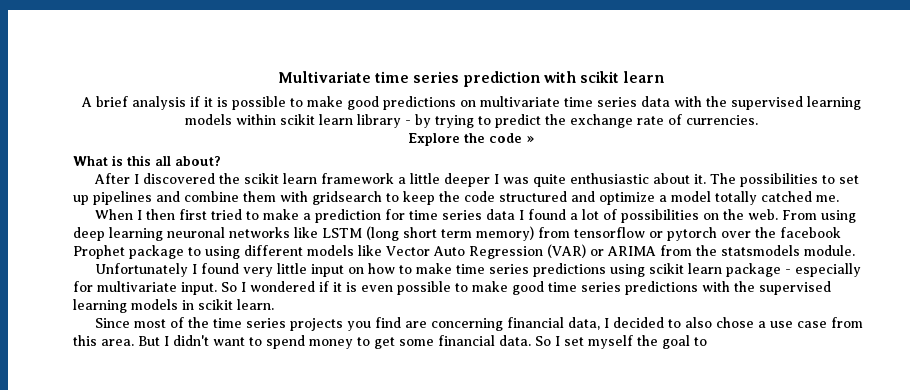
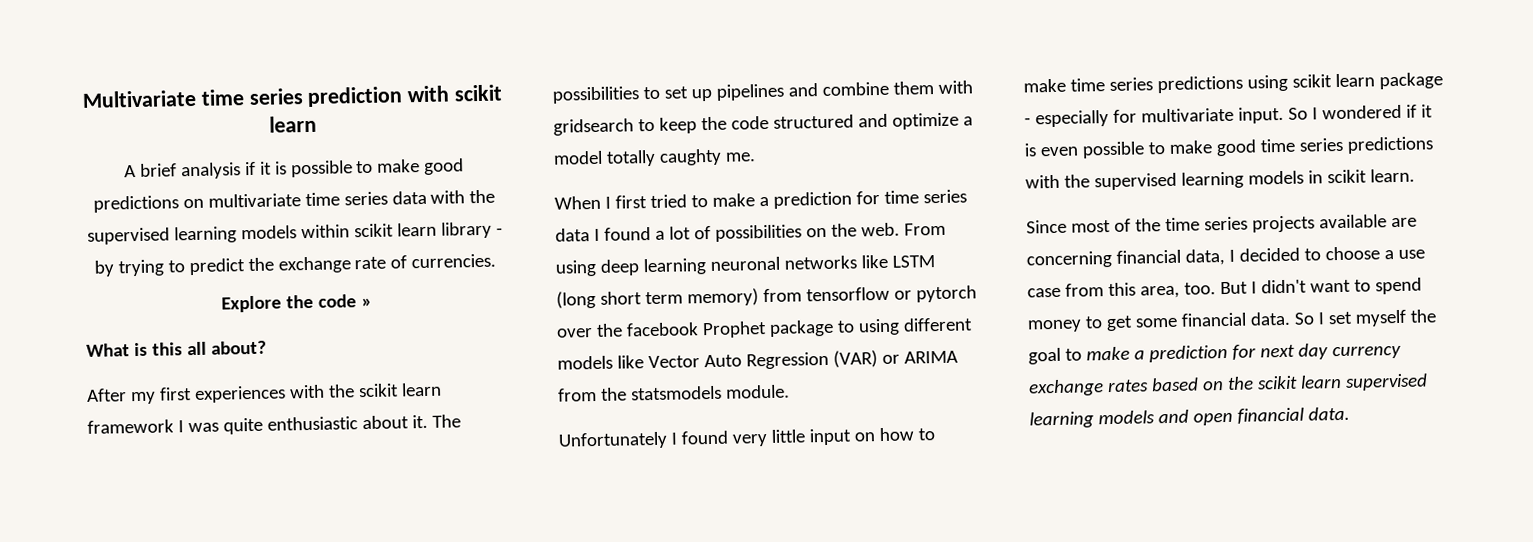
- After I discovered the scikit learn framework a little deeper I was quite enthusiastic about it.
+ After my first experiences with the scikit learn framework I was quite enthusiastic about it.
- The possibilities to set up pipelines and combine them with gridsearch to keep the code structured and optimize a model totally catched me.
+ The possibilities to set up pipelines and combine them with gridsearch to keep the code structured and optimize a model totally caughty me.
- When I then first tried to make a prediction for time series data I found a lot of possibilities on the web.
+ When I first tried to make a prediction for time series data I found a lot of possibilities on the web.
- Since most of the time series projects you find are concerning financial data, I decided to also chose a use case from this area.
+ Since most of the time series projects available are concerning financial data, I decided to choose a use case from this area, too.
- So I set myself the goal to
+ So I set myself the goal to make a prediction for next day currency exchange rates based on the scikit learn supervised learning models and open financial data.

